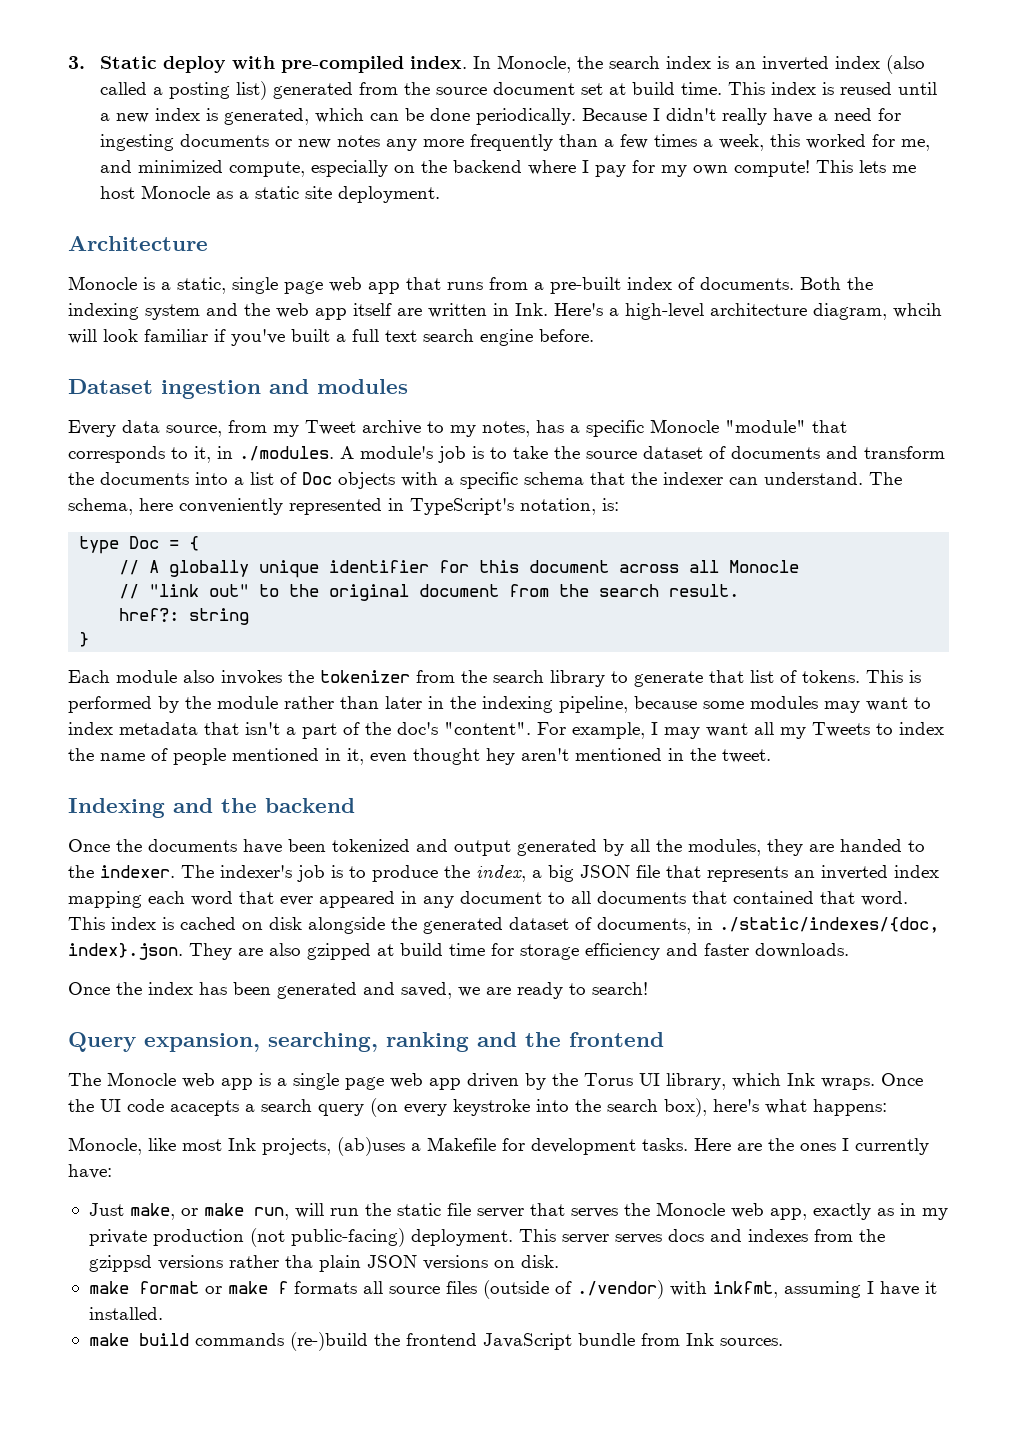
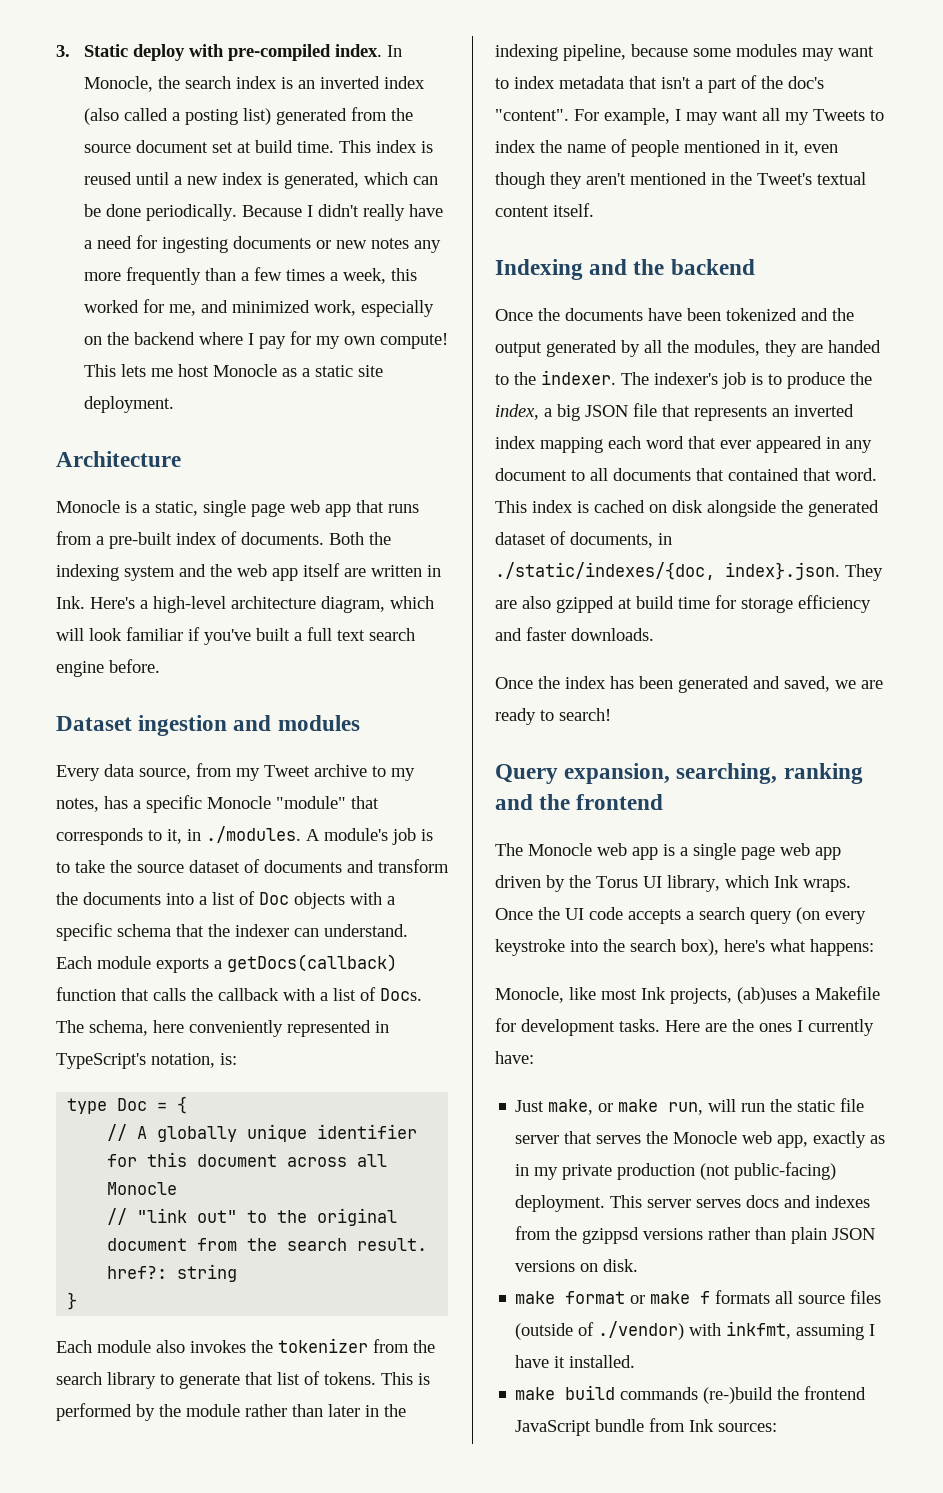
- Because I didn't really have a need for ingesting documents or new notes any more frequently than a few times a week, this worked for me, and minimized compute, especially on the backend where I pay for my own compute!
+ Because I didn't really have a need for ingesting documents or new notes any more frequently than a few times a week, this worked for me, and minimized work, especially on the backend where I pay for my own compute!
- Both the indexing system and the web app itself are written in Ink. Here's a high-level architecture diagram, whcih will look familiar if you've built a full text search engine before.
+ Both the indexing system and the web app itself are written in Ink. Here's a high-level architecture diagram, which will look familiar if you've built a full text search engine before.
+ Each module exports a getDocs(callback) function that calls the callback with a list of Docs.
- For example, I may want all my Tweets to index the name of people mentioned in it, even thought hey aren't mentioned in the tweet.
+ For example, I may want all my Tweets to index the name of people mentioned in it, even though they aren't mentioned in the Tweet's textual content itself.
- Once the documents have been tokenized and output generated by all the modules, they are handed to the indexer.
+ Once the documents have been tokenized and the output generated by all the modules, they are handed to the indexer.
- Once the UI code acacepts a search query (on every keystroke into the search box), here's what happens:
+ Once the UI code accepts a search query (on every keystroke into the search box), here's what happens:
- This server serves docs and indexes from the gzippsd versions rather tha plain JSON versions on disk.
+ This server serves docs and indexes from the gzippsd versions rather than plain JSON versions on disk.
- make build commands (re-)build the frontend JavaScript bundle from Ink sources.
+ make build commands (re-)build the frontend JavaScript bundle from Ink sources:

